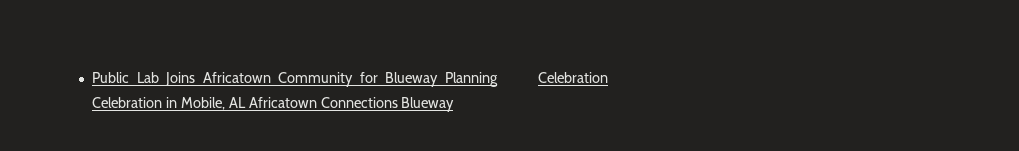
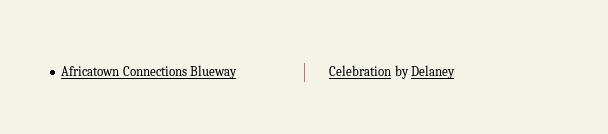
- Public Lab Joins Africatown Community for Blueway Planning Celebration in Mobile, AL Africatown Connections Blueway Celebration
+ Africatown Connections Blueway Celebration by Delaney

